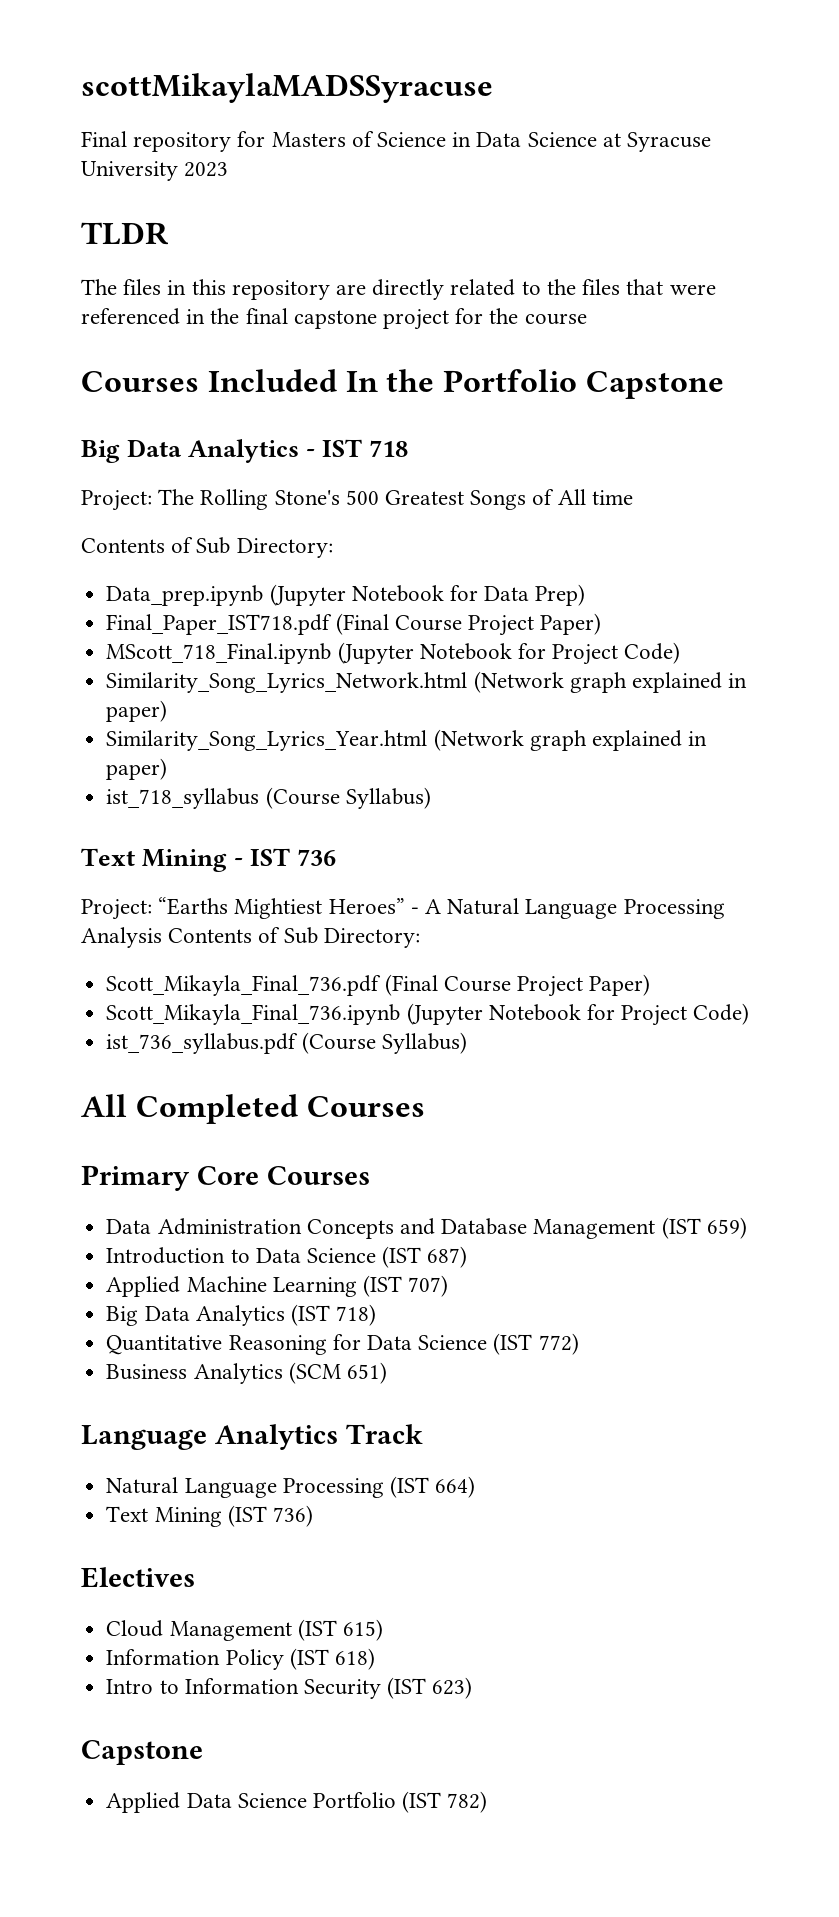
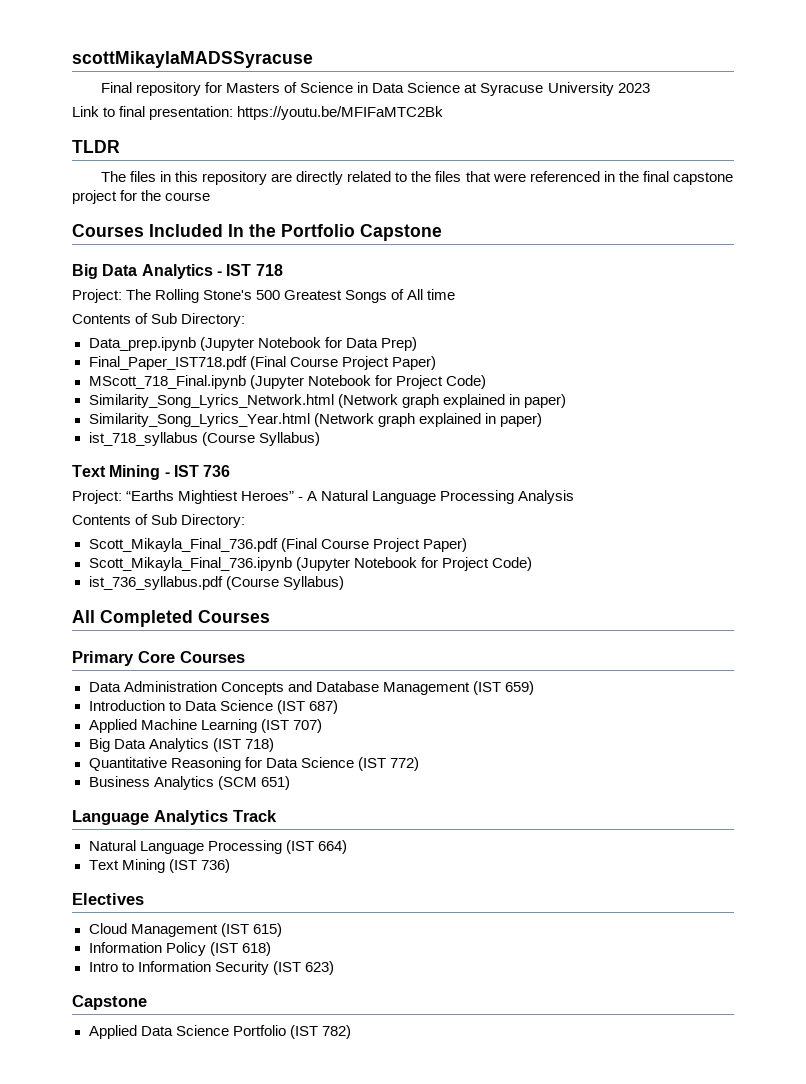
+ Link to final presentation: https://youtu.be/MFIFaMTC2Bk
- Project: “Earths Mightiest Heroes” - A Natural Language Processing Analysis Contents of Sub Directory:
+ Project: “Earths Mightiest Heroes” - A Natural Language Processing Analysis
+ Contents of Sub Directory:

